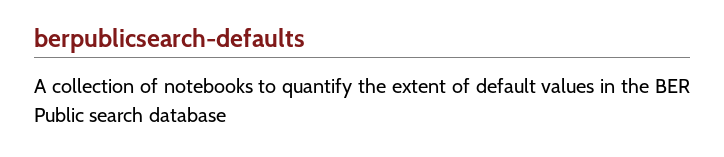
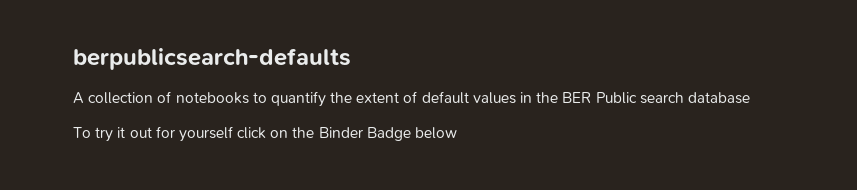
+ To try it out for yourself click on the Binder Badge below

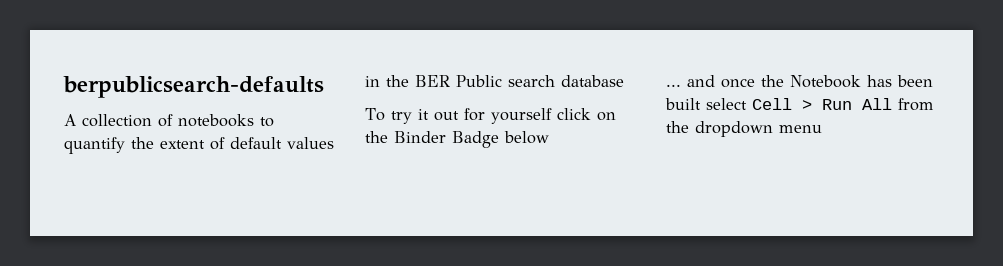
+ ... and once the Notebook has been built select Cell > Run All from the dropdown menu

